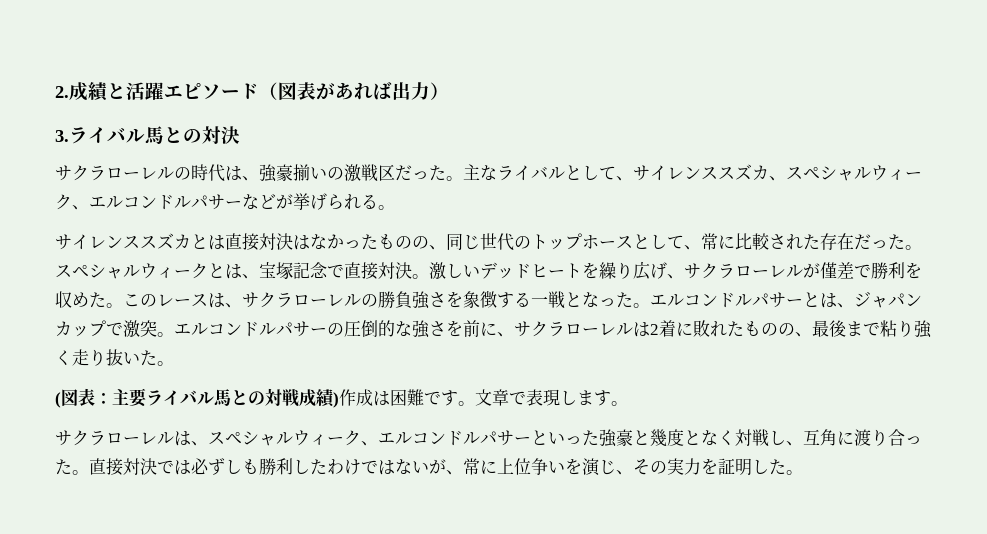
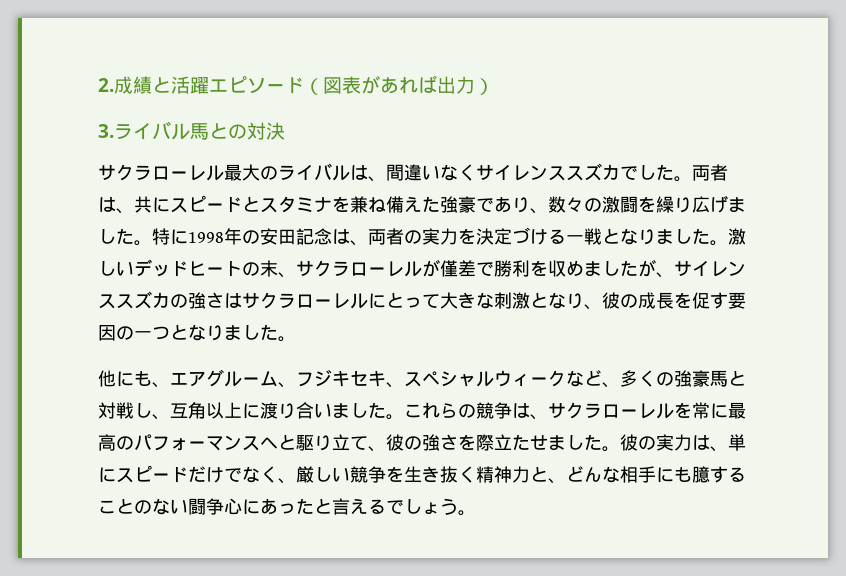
- サクラローレルの時代は、強豪揃いの激戦区だった。主なライバルとして、サイレンススズカ、スペシャルウィーク、エルコンドルパサーなどが挙げられる。
- サイレンススズカとは直接対決はなかったものの、同じ世代のトップホースとして、常に比較された存在だった。スペシャルウィークとは、宝塚記念で直接対決。
+ サクラローレル最大のライバルは、間違いなくサイレンススズカでした。両者は、共にスピードとスタミナを兼ね備えた強豪であり、数々の激闘を繰り広げました。特に1998年の安田記念は、両者の実力を決定づける一戦となりました。
- 激しいデッドヒートを繰り広げ、サクラローレルが僅差で勝利を収めた。このレースは、サクラローレルの勝負強さを象徴する一戦となった。エルコンドルパサーとは、ジャパンカップで激突。エルコンドルパサーの圧倒的な強さを前に、サクラローレルは2着に敗れたものの、最後まで粘り強く走り抜いた。
- (図表：主要ライバル馬との対戦成績)作成は困難です。文章で表現します。
- サクラローレルは、スペシャルウィーク、エルコンドルパサーといった強豪と幾度となく対戦し、互角に渡り合った。直接対決では必ずしも勝利したわけではないが、常に上位争いを演じ、その実力を証明した。
+ 激しいデッドヒートの末、サクラローレルが僅差で勝利を収めましたが、サイレンススズカの強さはサクラローレルにとって大きな刺激となり、彼の成長を促す要因の一つとなりました。
+ 他にも、エアグルーム、フジキセキ、スペシャルウィークなど、多くの強豪馬と対戦し、互角以上に渡り合いました。これらの競争は、サクラローレルを常に最高のパフォーマンスへと駆り立て、彼の強さを際立たせました。彼の実力は、単にスピードだけでなく、厳しい競争を生き抜く精神力と、どんな相手にも臆することのない闘争心にあったと言えるでしょう。

